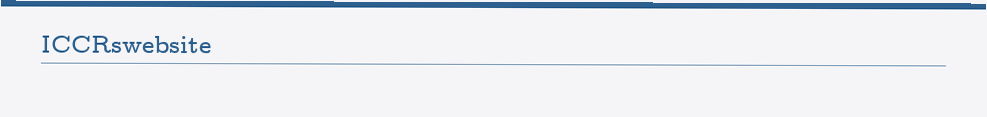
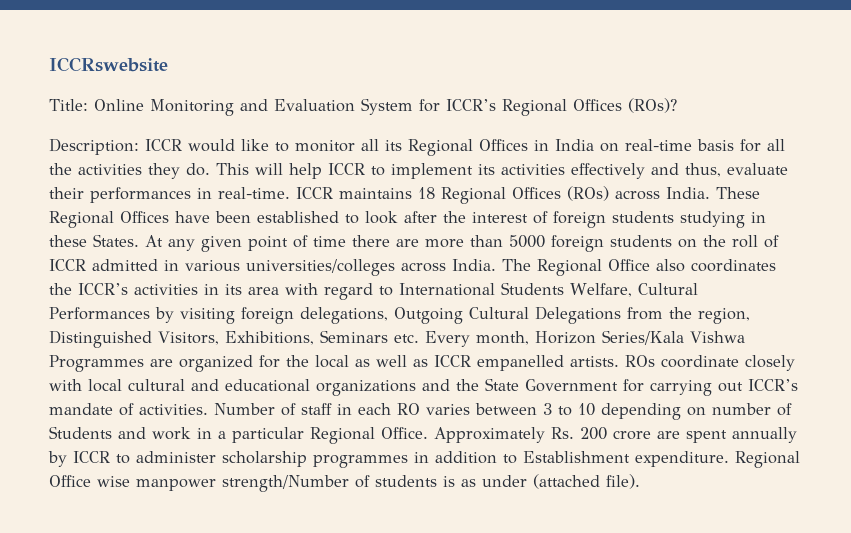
+ Title: Online Monitoring and Evaluation System for ICCR’s Regional Offices (ROs)?
+ Description: ICCR would like to monitor all its Regional Offices in India on real-time basis for all the activities they do. This will help ICCR to implement its activities effectively and thus, evaluate their performances in real-time. ICCR maintains 18 Regional Offices (ROs) across India. These Regional Offices have been established to look after the interest of foreign students studying in these States. At any given point of time there are more than 5000 foreign students on the roll of ICCR admitted in various universities/colleges across India. The Regional Office also coordinates the ICCR’s activities in its area with regard to International Students Welfare, Cultural Performances by visiting foreign delegations, Outgoing Cultural Delegations from the region, Distinguished Visitors, Exhibitions, Seminars etc. Every month, Horizon Series/Kala Vishwa Programmes are organized for the local as well as ICCR empanelled artists. ROs coordinate closely with local cultural and educational organizations and the State Government for carrying out ICCR’s mandate of activities. Number of staff in each RO varies between 3 to 10 depending on number of Students and work in a particular Regional Office. Approximately Rs. 200 crore are spent annually by ICCR to administer scholarship programmes in addition to Establishment expenditure. Regional Office wise manpower strength/Number of students is as under (attached file).

